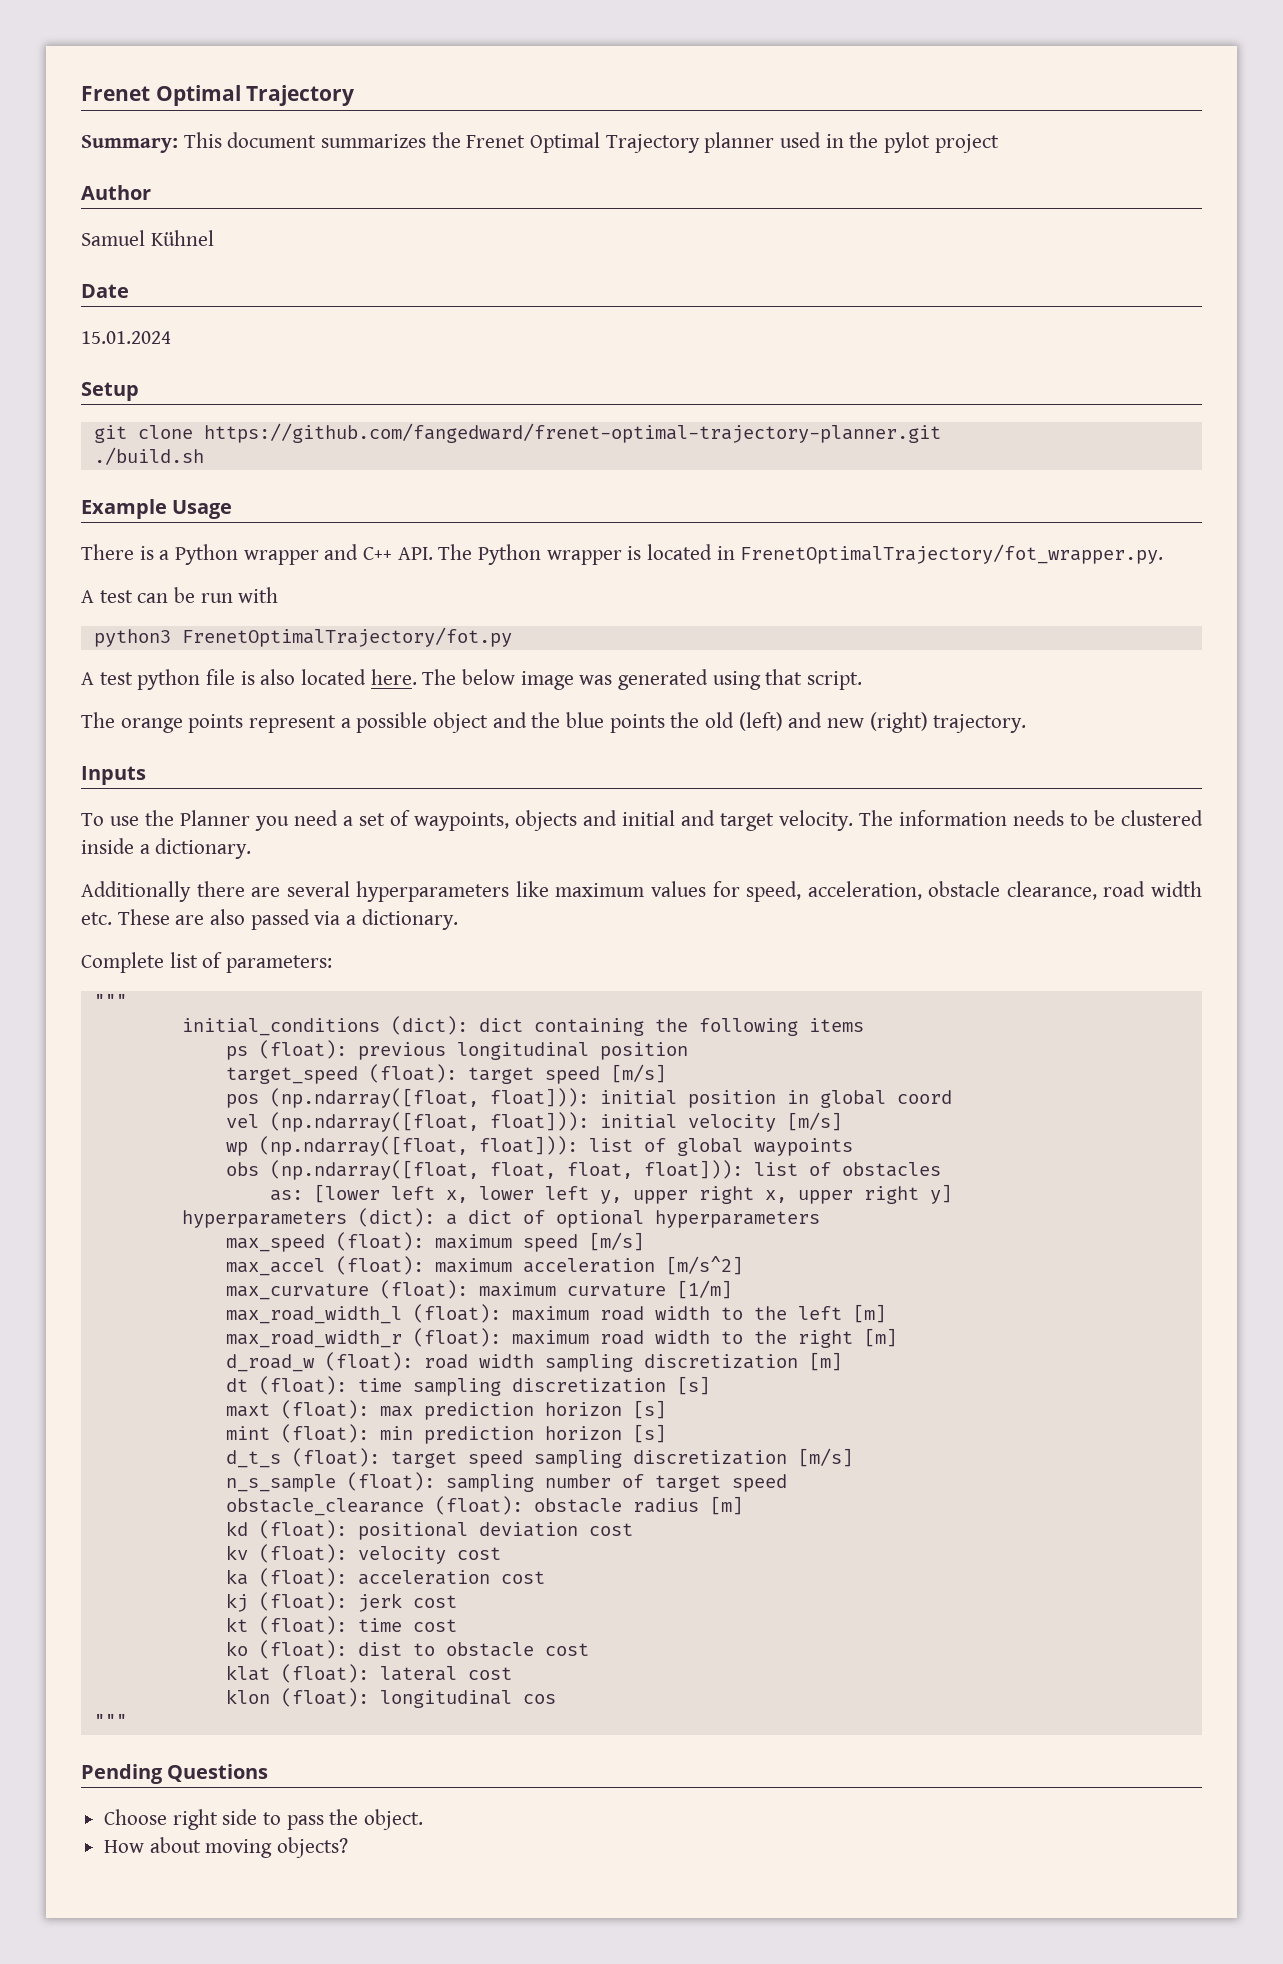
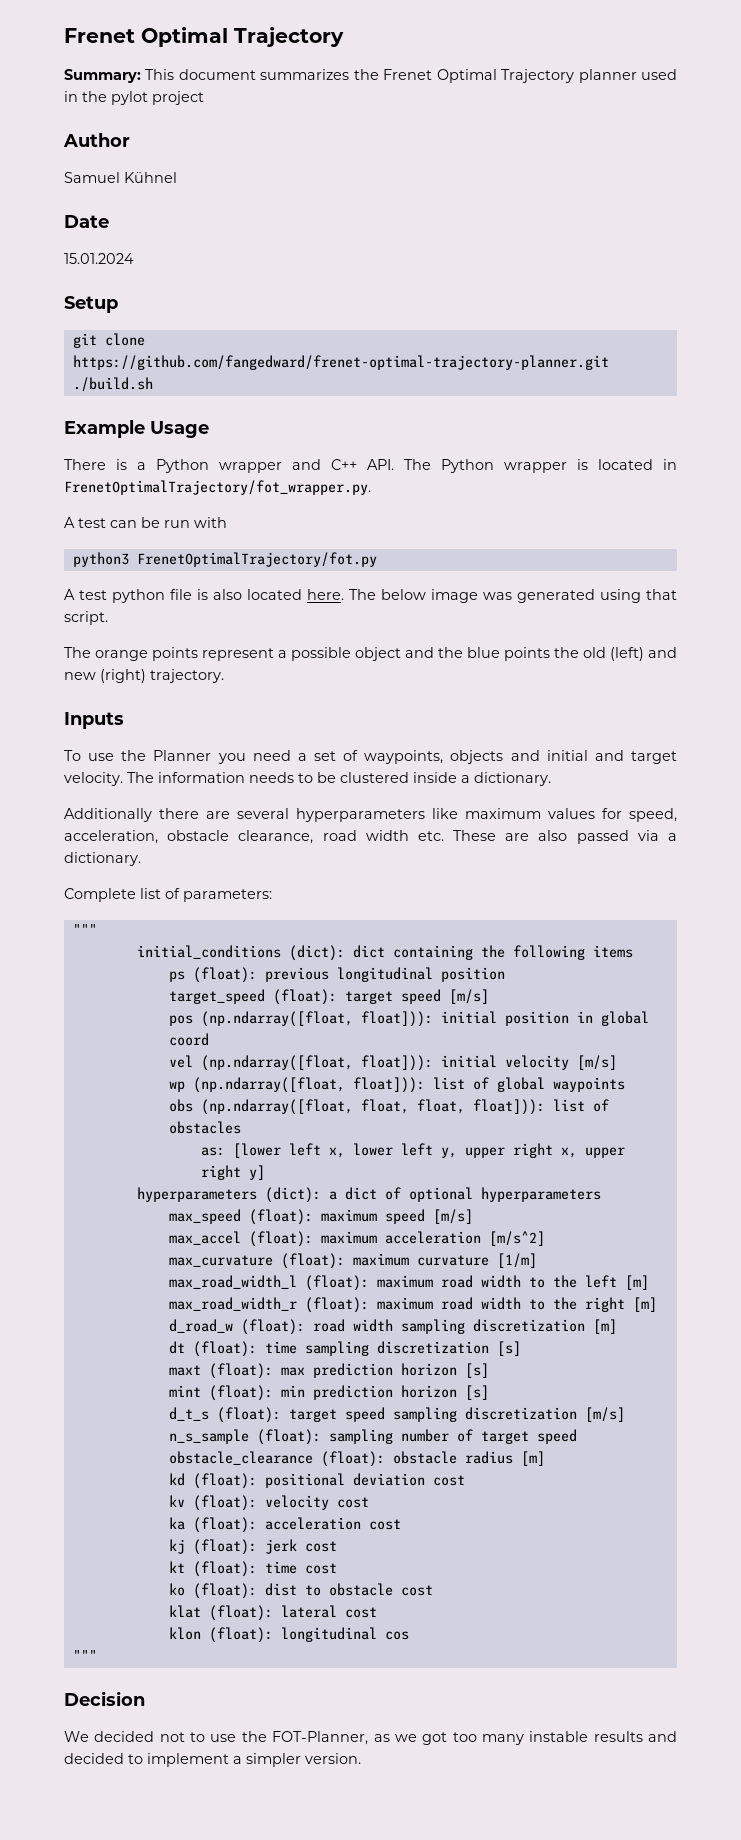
- Pending Questions
- Choose right side to pass the object.
- How about moving objects?
+ Decision
+ We decided not to use the FOT-Planner, as we got too many instable results and decided to implement a simpler version.

